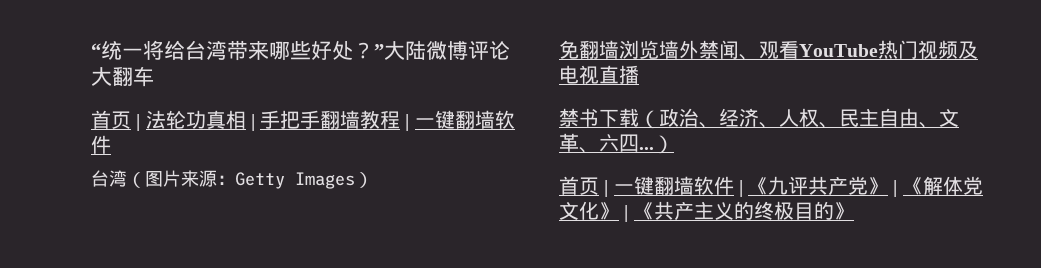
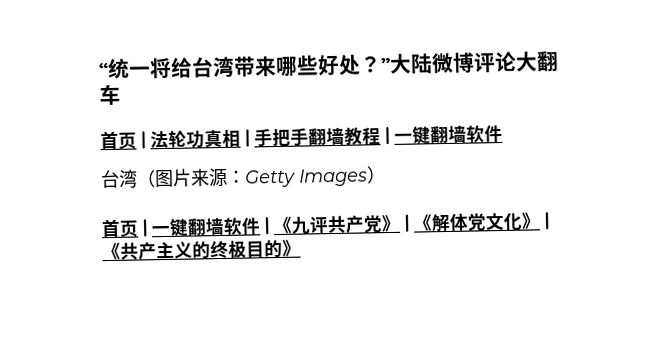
- 免翻墙浏览墙外禁闻、观看YouTube热门视频及电视直播
- 禁书下载（政治、经济、人权、民主自由、文革、六四...）

